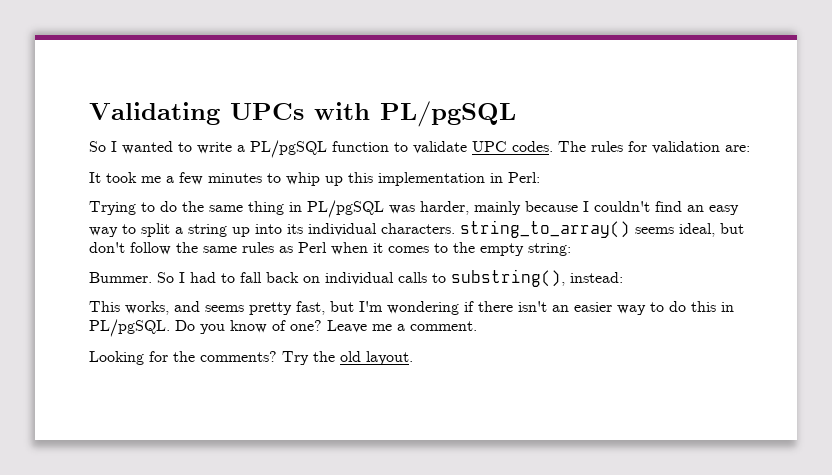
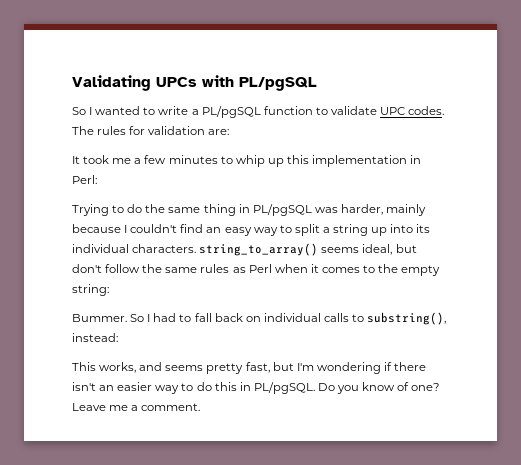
- Looking for the comments? Try the old layout.

